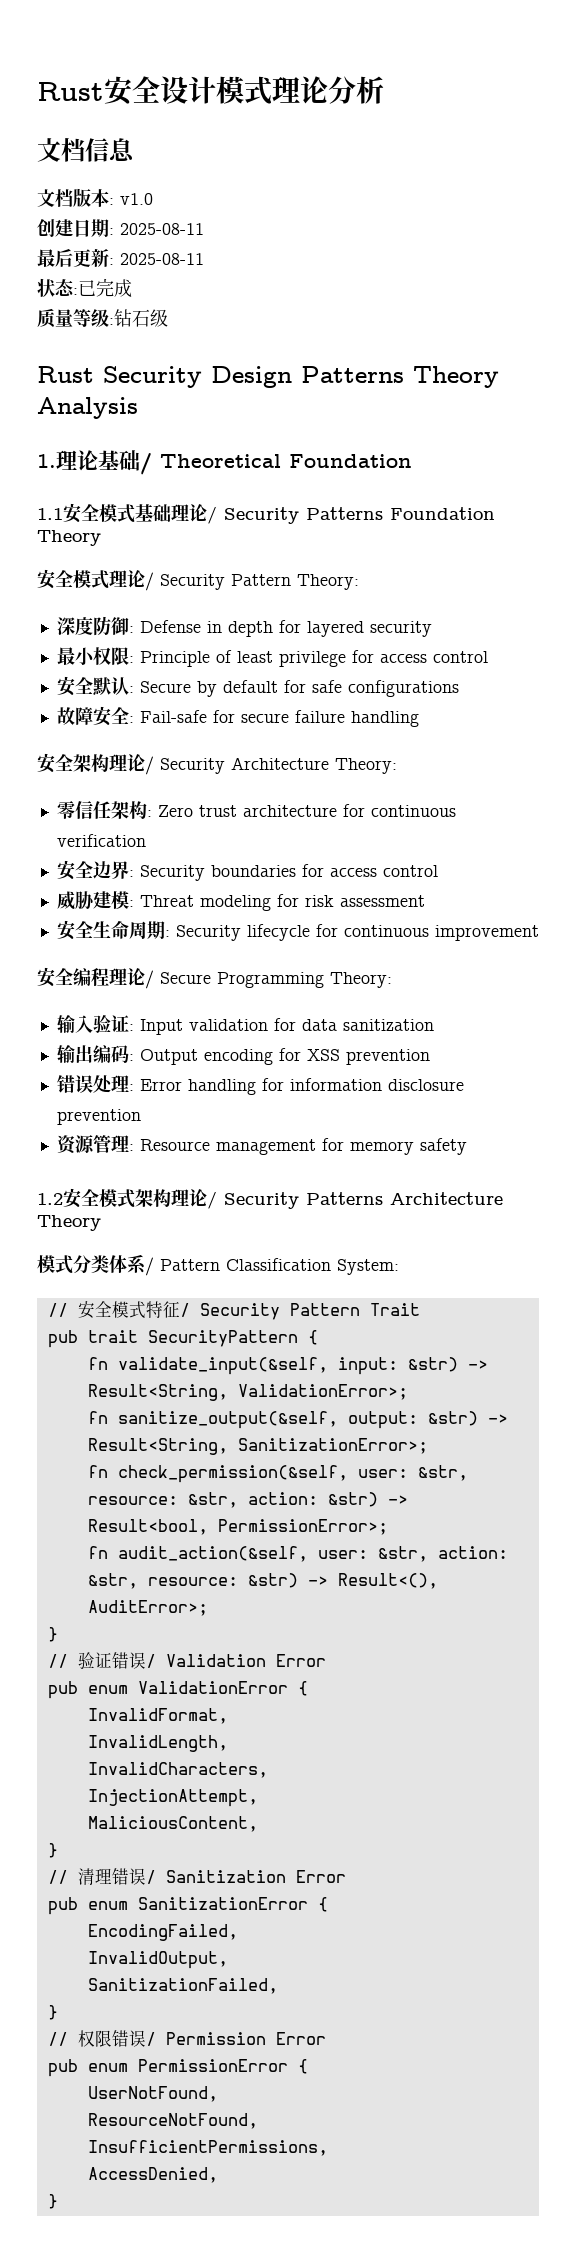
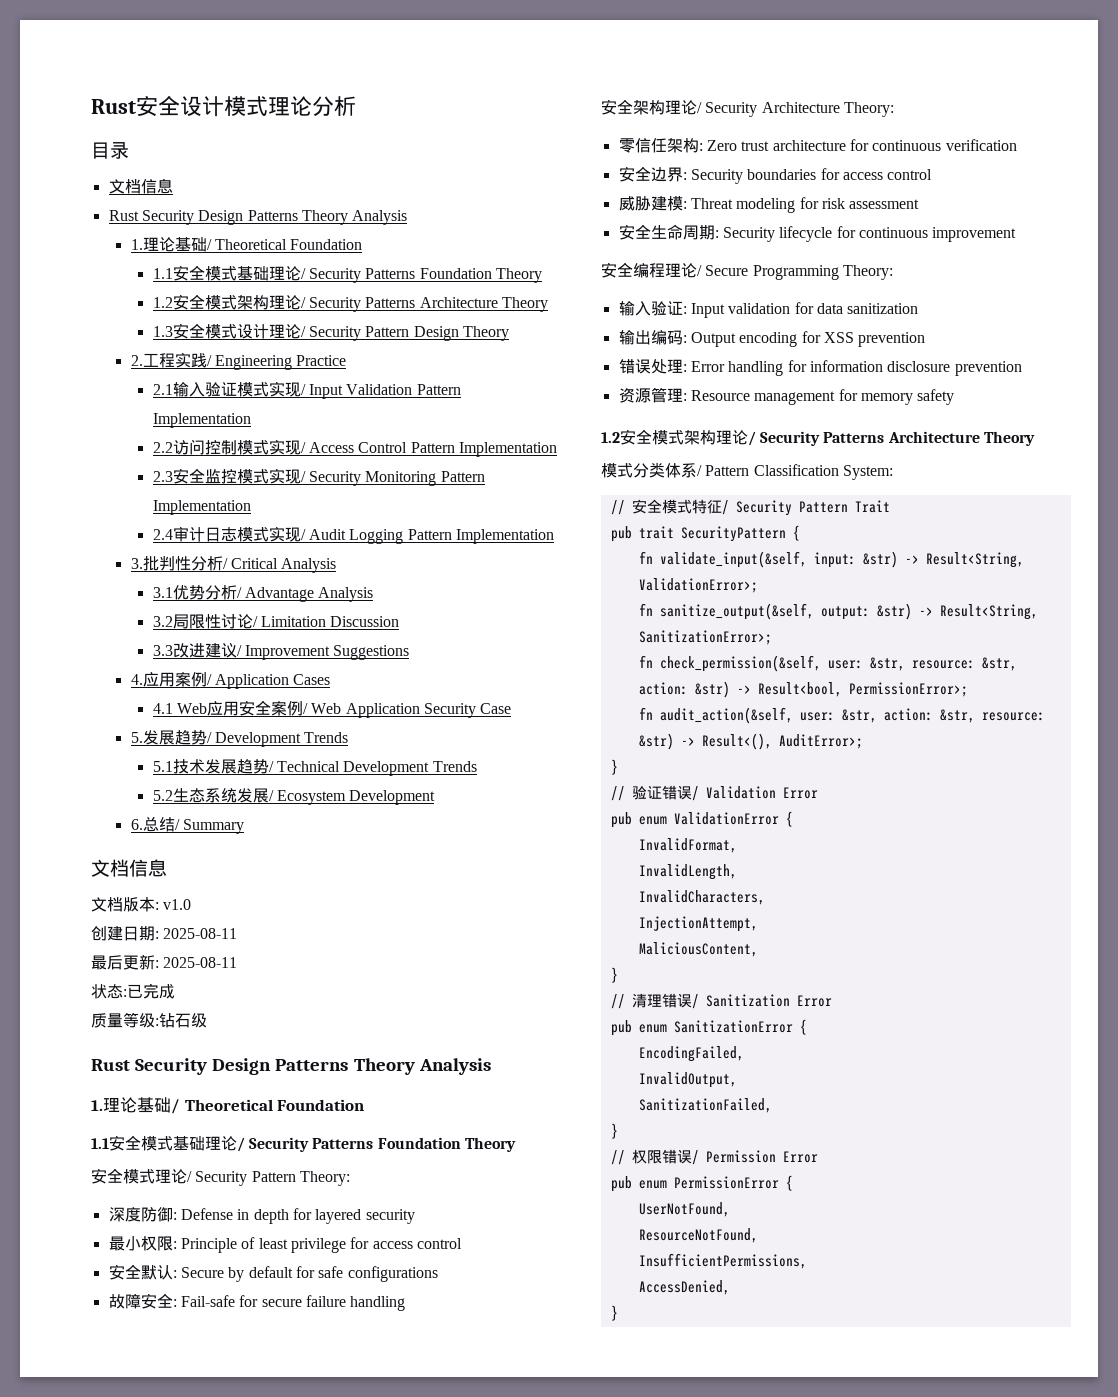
+ 目录
+ 文档信息
+ Rust Security Design Patterns Theory Analysis
+ 1.理论基础/ Theoretical Foundation
+ 1.1安全模式基础理论/ Security Patterns Foundation Theory
+ 1.2安全模式架构理论/ Security Patterns Architecture Theory
+ 1.3安全模式设计理论/ Security Pattern Design Theory
+ 2.工程实践/ Engineering Practice
+ 2.1输入验证模式实现/ Input Validation Pattern Implementation
+ 2.2访问控制模式实现/ Access Control Pattern Implementation
+ 2.3安全监控模式实现/ Security Monitoring Pattern Implementation
+ 2.4审计日志模式实现/ Audit Logging Pattern Implementation
+ 3.批判性分析/ Critical Analysis
+ 3.1优势分析/ Advantage Analysis
+ 3.2局限性讨论/ Limitation Discussion
+ 3.3改进建议/ Improvement Suggestions
+ 4.应用案例/ Application Cases
+ 4.1 Web应用安全案例/ Web Application Security Case
+ 5.发展趋势/ Development Trends
+ 5.1技术发展趋势/ Technical Development Trends
+ 5.2生态系统发展/ Ecosystem Development
+ 6.总结/ Summary

